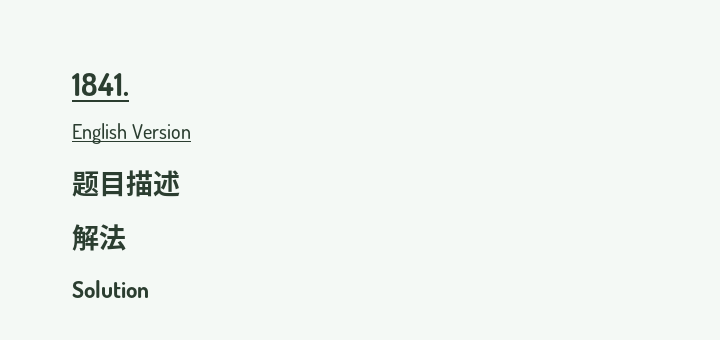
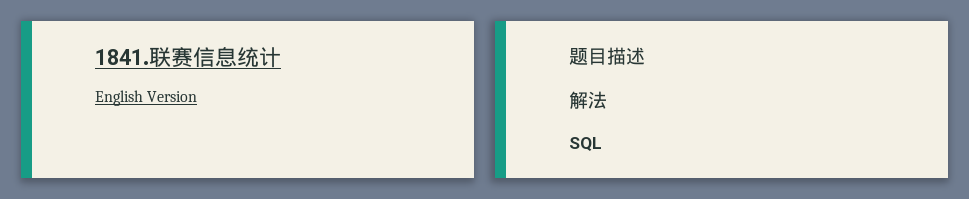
+ 联赛信息统计
- Solution
+ SQL

